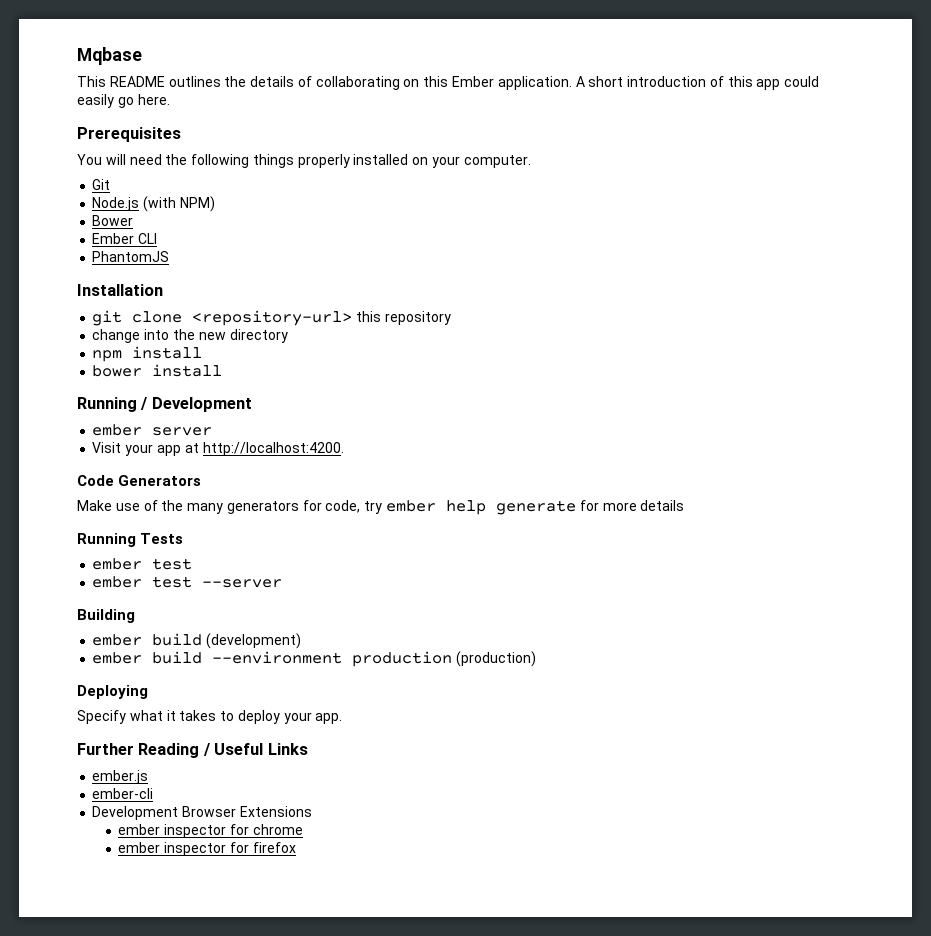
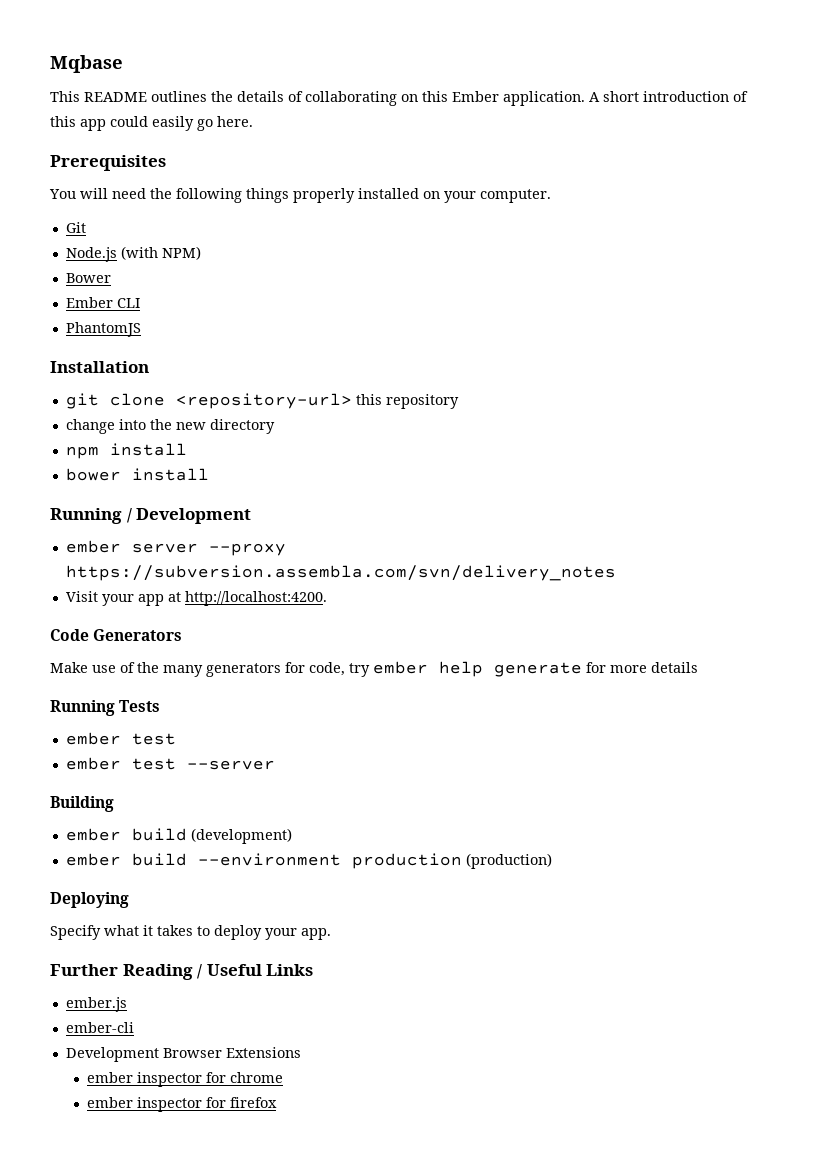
- ember server
+ ember server --proxy https://subversion.assembla.com/svn/delivery_notes

